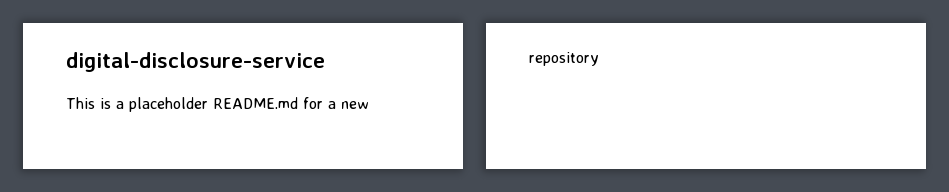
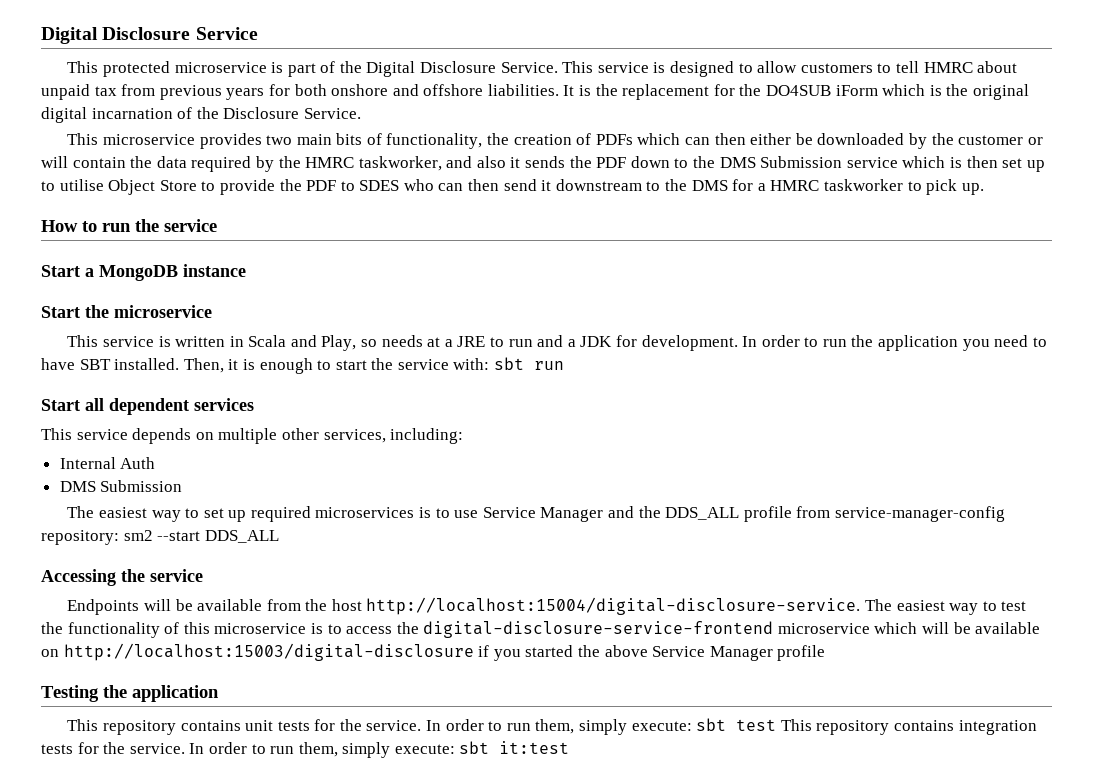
- digital-disclosure-service
- This is a placeholder README.md for a new repository
+ Digital Disclosure Service
+ This protected microservice is part of the Digital Disclosure Service. This service is designed to allow customers to tell HMRC about unpaid tax from previous years for both onshore and offshore liabilities. It is the replacement for the DO4SUB iForm which is the original digital incarnation of the Disclosure Service.
+ This microservice provides two main bits of functionality, the creation of PDFs which can then either be downloaded by the customer or will contain the data required by the HMRC taskworker, and also it sends the PDF down to the DMS Submission service which is then set up to utilise Object Store to provide the PDF to SDES who can then send it downstream to the DMS for a HMRC taskworker to pick up.
+ How to run the service
+ Start a MongoDB instance
+ Start the microservice
+ This service is written in Scala and Play, so needs at a JRE to run and a JDK for development. In order to run the application you need to have SBT installed. Then, it is enough to start the service with: sbt run
+ Start all dependent services
+ This service depends on multiple other services, including:
+ Internal Auth
+ DMS Submission
+ The easiest way to set up required microservices is to use Service Manager and the DDS_ALL profile from service-manager-config repository: sm2 --start DDS_ALL
+ Accessing the service
+ Endpoints will be available from the host http://localhost:15004/digital-disclosure-service. The easiest way to test the functionality of this microservice is to access the digital-disclosure-service-frontend microservice which will be available on http://localhost:15003/digital-disclosure if you started the above Service Manager profile
+ Testing the application
+ This repository contains unit tests for the service. In order to run them, simply execute: sbt test This repository contains integration tests for the service. In order to run them, simply execute: sbt it:test

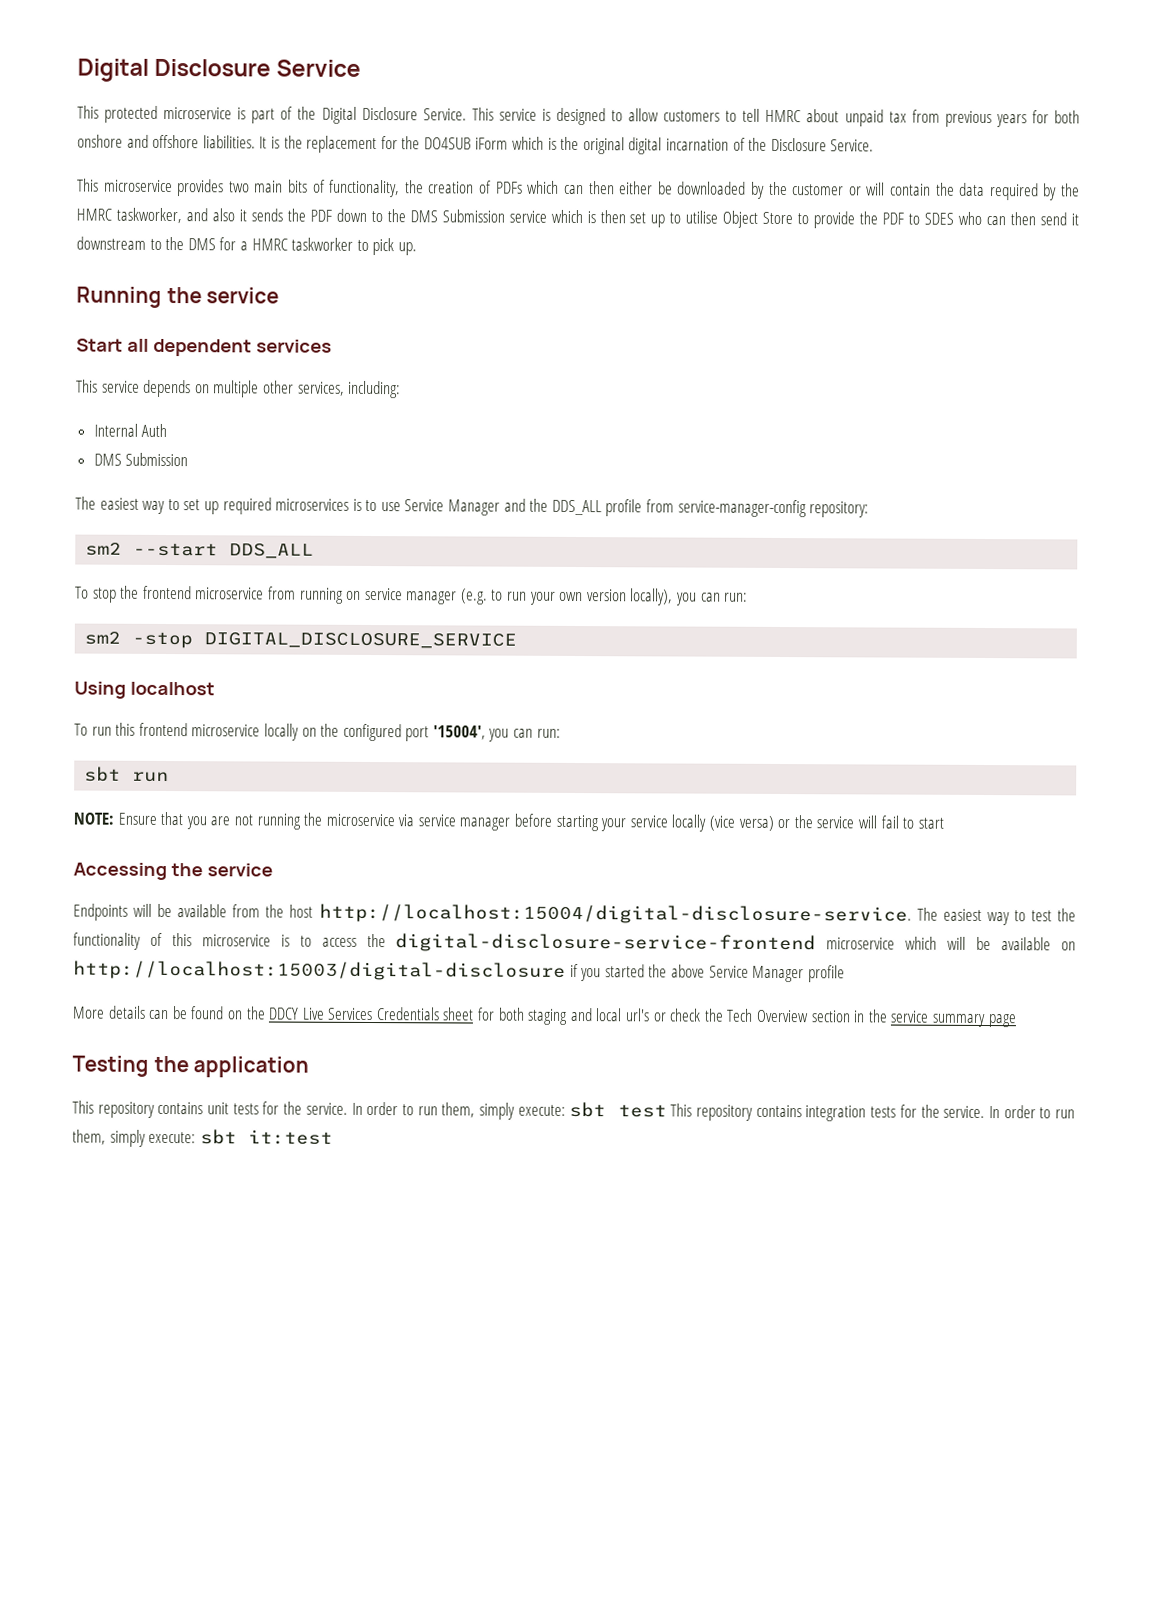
- How to run the service
- Start a MongoDB instance
- Start the microservice
- This service is written in Scala and Play, so needs at a JRE to run and a JDK for development. In order to run the application you need to have SBT installed. Then, it is enough to start the service with: sbt run
+ Running the service
- The easiest way to set up required microservices is to use Service Manager and the DDS_ALL profile from service-manager-config repository: sm2 --start DDS_ALL
+ The easiest way to set up required microservices is to use Service Manager and the DDS_ALL profile from service-manager-config repository:
+ sm2 --start DDS_ALL
+ To stop the frontend microservice from running on service manager (e.g. to run your own version locally), you can run:
+ sm2 -stop DIGITAL_DISCLOSURE_SERVICE
+ Using localhost
+ To run this frontend microservice locally on the configured port '15004', you can run:
+ sbt run
+ NOTE: Ensure that you are not running the microservice via service manager before starting your service locally (vice versa) or the service will fail to start
+ More details can be found on the DDCY Live Services Credentials sheet for both staging and local url's or check the Tech Overview section in the service summary page

